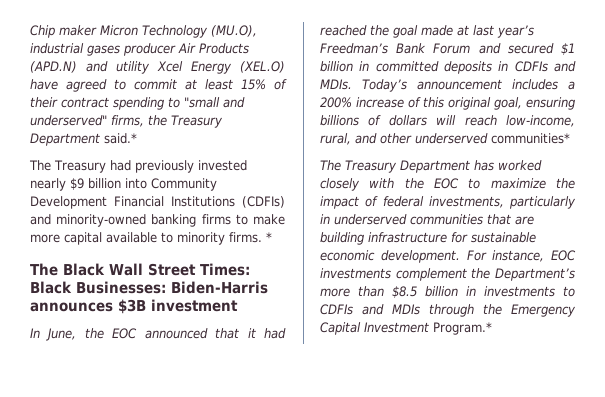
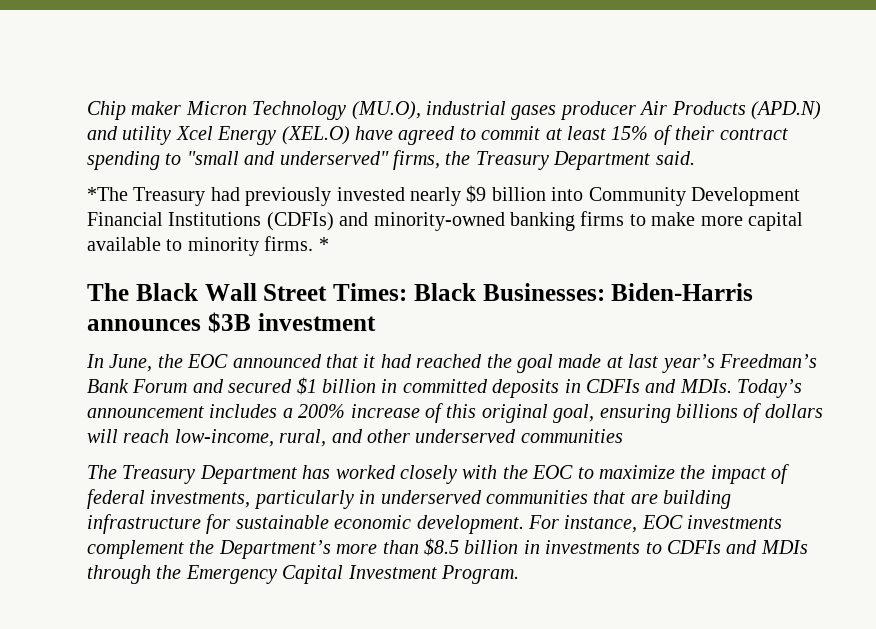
- Chip maker Micron Technology (MU.O), industrial gases producer Air Products (APD.N) and utility Xcel Energy (XEL.O) have agreed to commit at least 15% of their contract spending to "small and underserved" firms, the Treasury Department said.*
- The Treasury had previously invested nearly $9 billion into Community Development Financial Institutions (CDFIs) and minority-owned banking firms to make more capital available to minority firms.
+ Chip maker Micron Technology (MU.O), industrial gases producer Air Products (APD.N) and utility Xcel Energy (XEL.O) have agreed to commit at least 15% of their contract spending to "small and underserved" firms, the Treasury Department said.
+ *The Treasury had previously invested nearly $9 billion into Community Development Financial Institutions (CDFIs) and minority-owned banking firms to make more capital available to minority firms.
- Today’s announcement includes a 200% increase of this original goal, ensuring billions of dollars will reach low-income, rural, and other underserved communities*
+ Today’s announcement includes a 200% increase of this original goal, ensuring billions of dollars will reach low-income, rural, and other underserved communities
- For instance, EOC investments complement the Department’s more than $8.5 billion in investments to CDFIs and MDIs through the Emergency Capital Investment Program.*
+ For instance, EOC investments complement the Department’s more than $8.5 billion in investments to CDFIs and MDIs through the Emergency Capital Investment Program.

